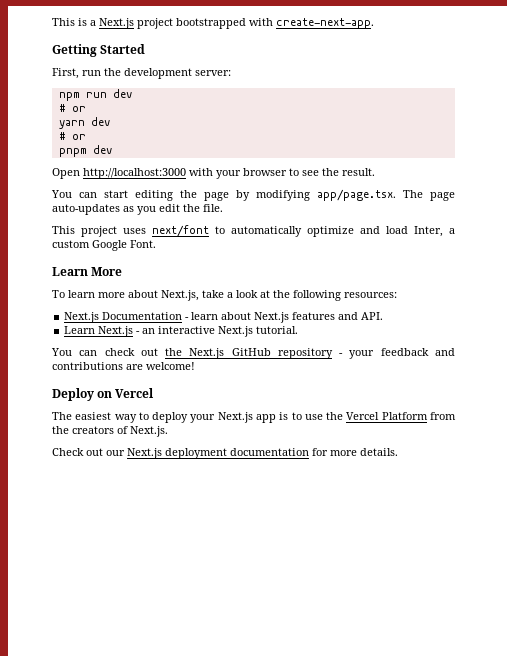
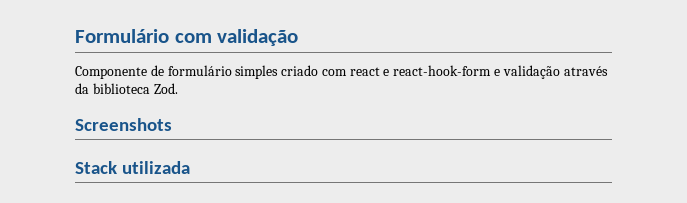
- This is a Next.js project bootstrapped with create-next-app.
- Getting Started
- First, run the development server:
- npm run dev
- # or
- yarn dev
- # or
- pnpm dev
- Open http://localhost:3000 with your browser to see the result.
- You can start editing the page by modifying app/page.tsx. The page auto-updates as you edit the file.
- This project uses next/font to automatically optimize and load Inter, a custom Google Font.
- Learn More
- To learn more about Next.js, take a look at the following resources:
- Next.js Documentation - learn about Next.js features and API.
- Learn Next.js - an interactive Next.js tutorial.
- You can check out the Next.js GitHub repository - your feedback and contributions are welcome!
- Deploy on Vercel
- The easiest way to deploy your Next.js app is to use the Vercel Platform from the creators of Next.js.
- Check out our Next.js deployment documentation for more details.
+ Formulário com validação
+ Componente de formulário simples criado com react e react-hook-form e validação através da biblioteca Zod.
+ Screenshots
+ Stack utilizada

